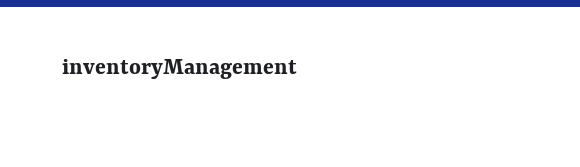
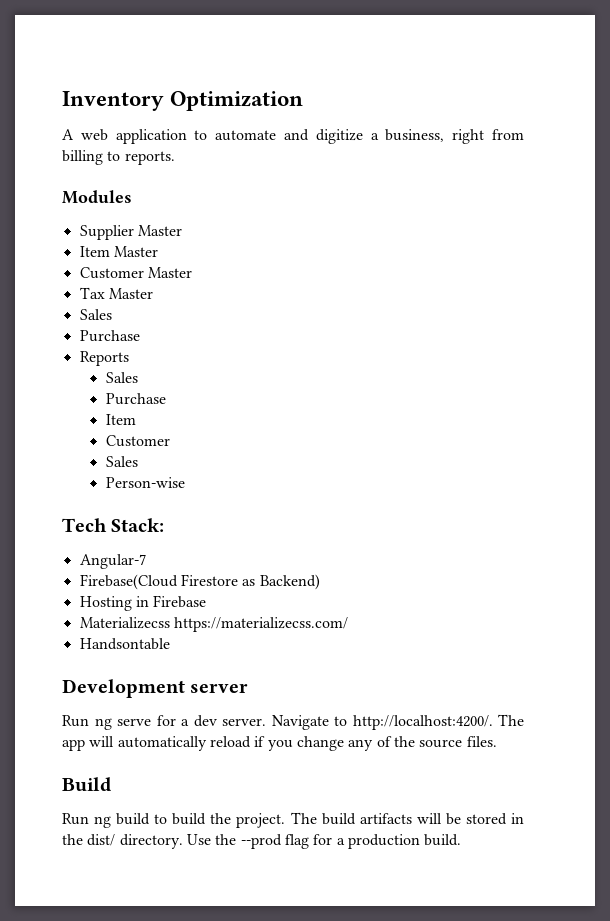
- inventoryManagement
+ Inventory Optimization
+ A web application to automate and digitize a business, right from billing to reports.
+ Modules
+ Supplier Master
+ Item Master
+ Customer Master
+ Tax Master
+ Sales
+ Purchase
+ Reports
+ Sales
+ Purchase
+ Item
+ Customer
+ Sales
+ Person-wise
+ Tech Stack:
+ Angular-7
+ Firebase(Cloud Firestore as Backend)
+ Hosting in Firebase
+ Materializecss https://materializecss.com/
+ Handsontable
+ Development server
+ Run ng serve for a dev server. Navigate to http://localhost:4200/. The app will automatically reload if you change any of the source files.
+ Build
+ Run ng build to build the project. The build artifacts will be stored in the dist/ directory. Use the --prod flag for a production build.

